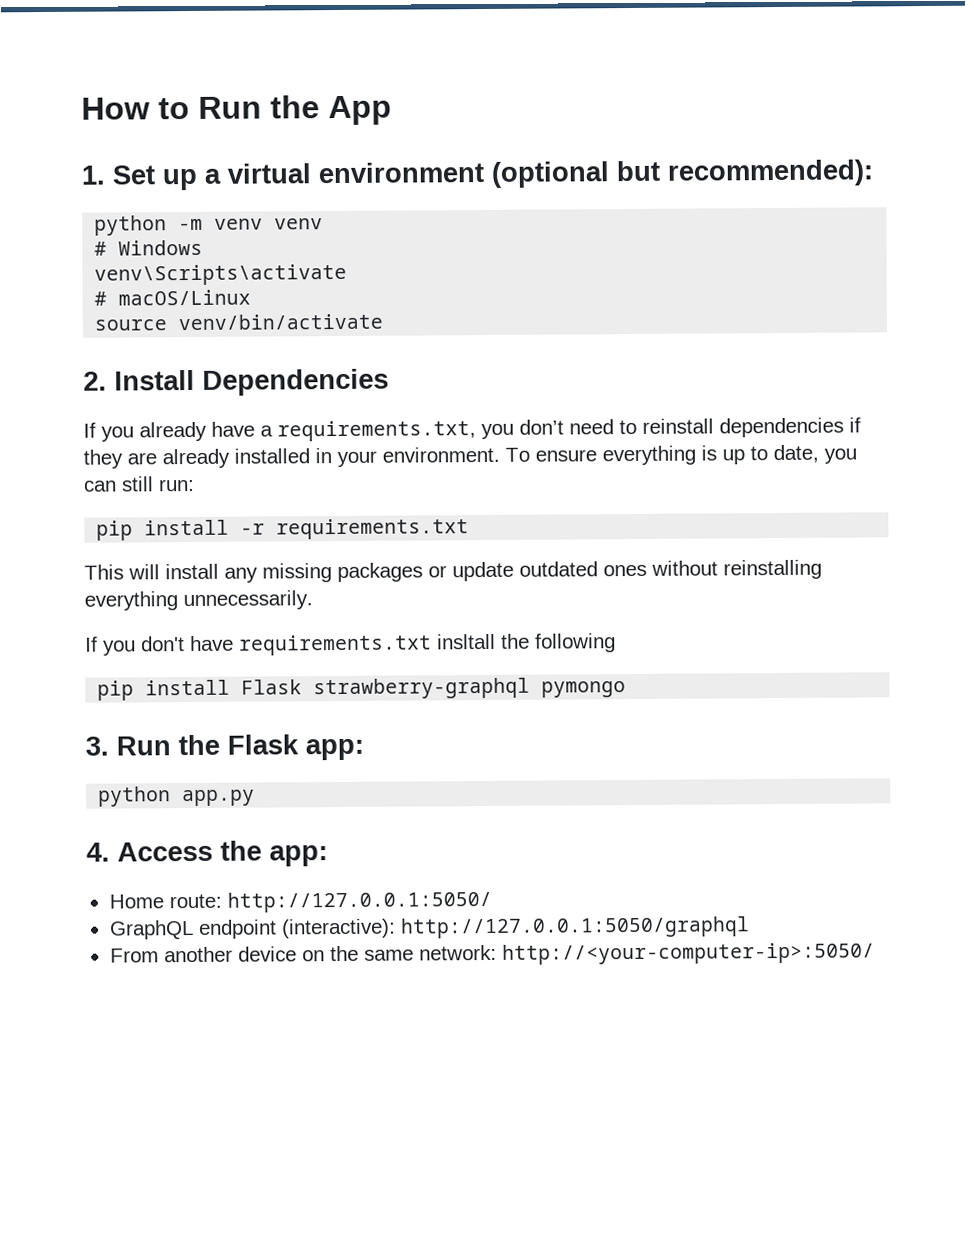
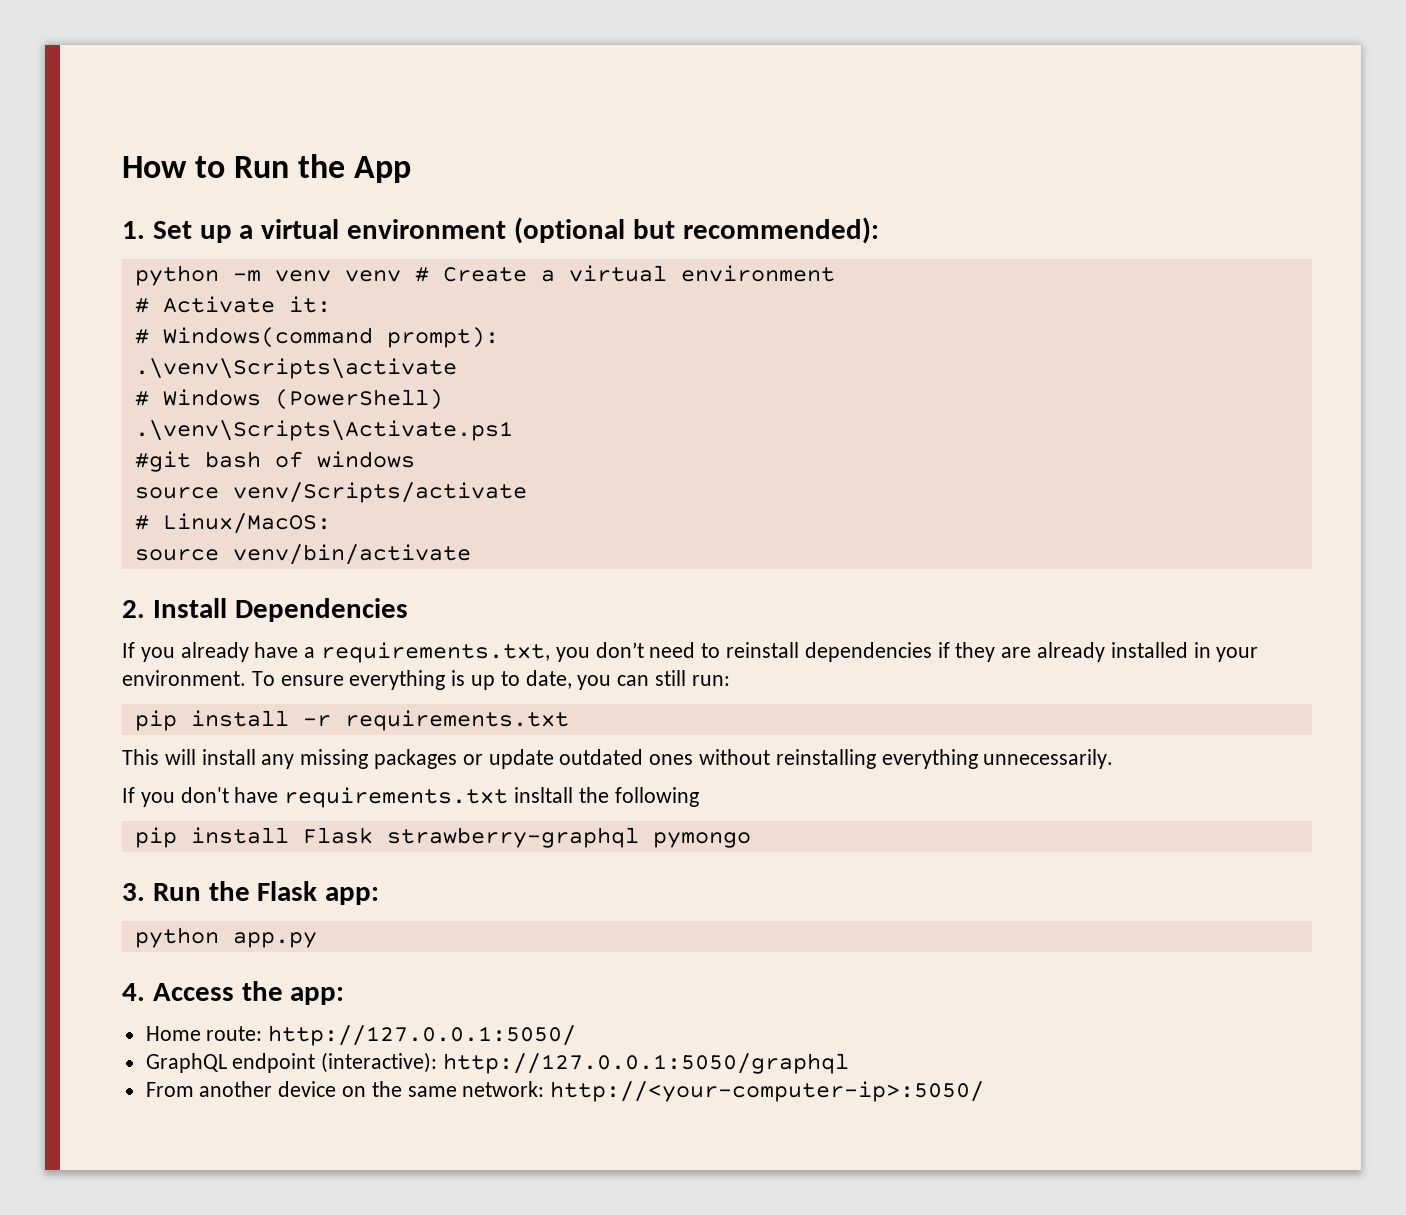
- python -m venv venv
- # Windows
- venv\Scripts\activate
- # macOS/Linux
+ python -m venv venv # Create a virtual environment
+ # Activate it:
+ # Windows(command prompt):
+ .\venv\Scripts\activate
+ # Windows (PowerShell)
+ .\venv\Scripts\Activate.ps1
+ #git bash of windows
+ source venv/Scripts/activate
+ # Linux/MacOS:

